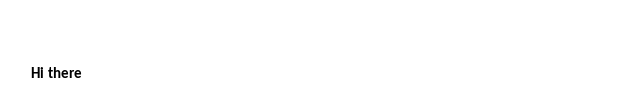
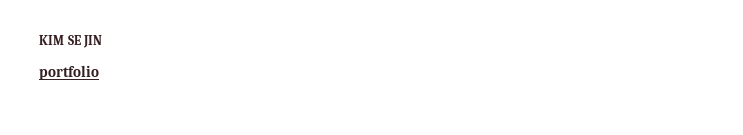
- Hi there
+ KIM SE JIN
+ portfolio

